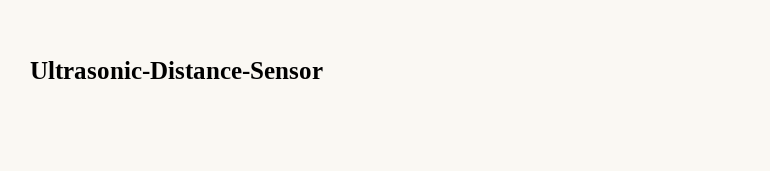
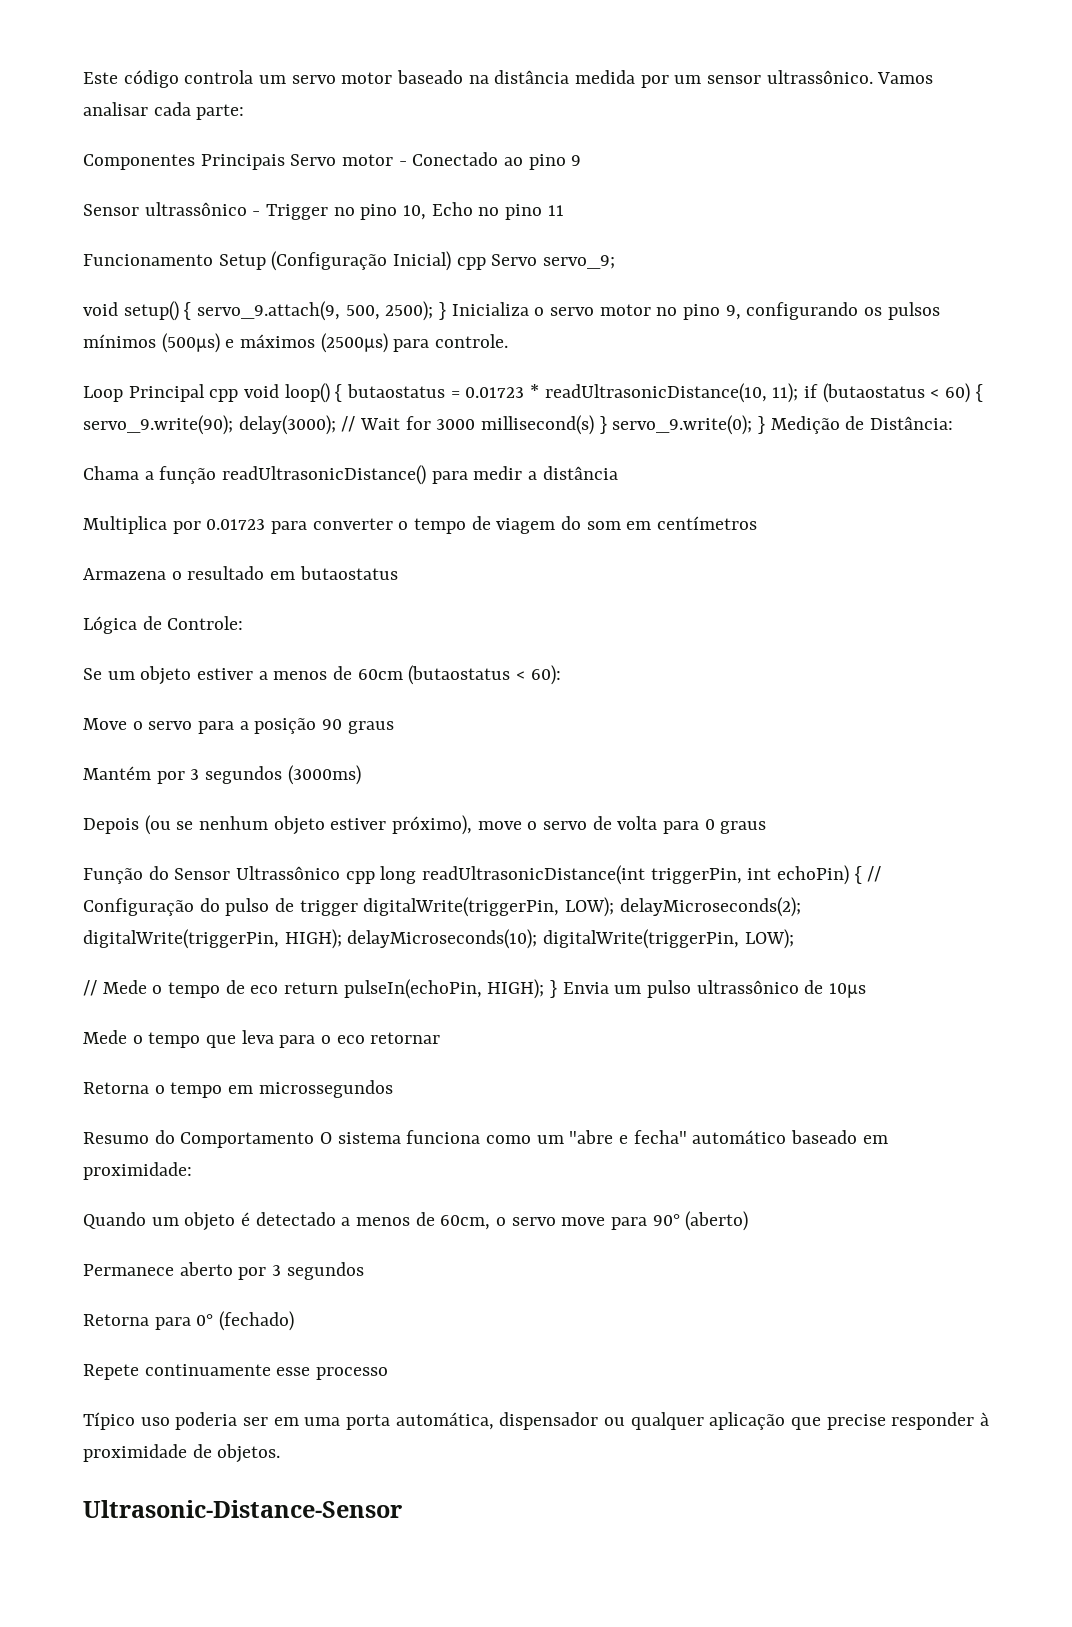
+ Este código controla um servo motor baseado na distância medida por um sensor ultrassônico. Vamos analisar cada parte:
+ Componentes Principais Servo motor - Conectado ao pino 9
+ Sensor ultrassônico - Trigger no pino 10, Echo no pino 11
+ Funcionamento Setup (Configuração Inicial) cpp Servo servo_9;
+ void setup() { servo_9.attach(9, 500, 2500); } Inicializa o servo motor no pino 9, configurando os pulsos mínimos (500μs) e máximos (2500μs) para controle.
+ Loop Principal cpp void loop() { butaostatus = 0.01723 * readUltrasonicDistance(10, 11); if (butaostatus < 60) { servo_9.write(90); delay(3000); // Wait for 3000 millisecond(s) } servo_9.write(0); } Medição de Distância:
+ Chama a função readUltrasonicDistance() para medir a distância
+ Multiplica por 0.01723 para converter o tempo de viagem do som em centímetros
+ Armazena o resultado em butaostatus
+ Lógica de Controle:
+ Se um objeto estiver a menos de 60cm (butaostatus < 60):
+ Move o servo para a posição 90 graus
+ Mantém por 3 segundos (3000ms)
+ Depois (ou se nenhum objeto estiver próximo), move o servo de volta para 0 graus
+ Função do Sensor Ultrassônico cpp long readUltrasonicDistance(int triggerPin, int echoPin) { // Configuração do pulso de trigger digitalWrite(triggerPin, LOW); delayMicroseconds(2); digitalWrite(triggerPin, HIGH); delayMicroseconds(10); digitalWrite(triggerPin, LOW);
+ // Mede o tempo de eco return pulseIn(echoPin, HIGH); } Envia um pulso ultrassônico de 10μs
+ Mede o tempo que leva para o eco retornar
+ Retorna o tempo em microssegundos
+ Resumo do Comportamento O sistema funciona como um "abre e fecha" automático baseado em proximidade:
+ Quando um objeto é detectado a menos de 60cm, o servo move para 90° (aberto)
+ Permanece aberto por 3 segundos
+ Retorna para 0° (fechado)
+ Repete continuamente esse processo
+ Típico uso poderia ser em uma porta automática, dispensador ou qualquer aplicação que precise responder à proximidade de objetos.

